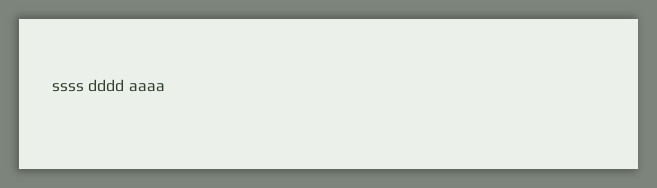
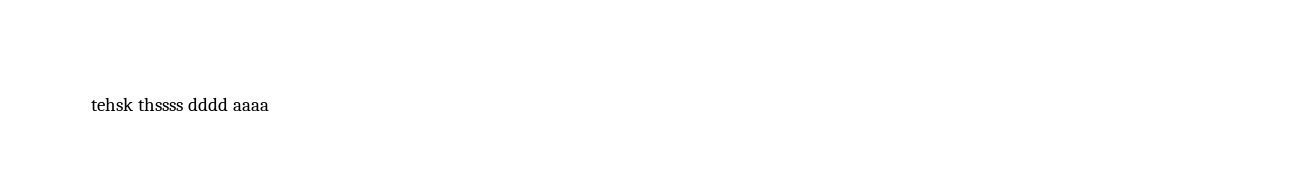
- ssss dddd aaaa
+ tehsk thssss dddd aaaa

